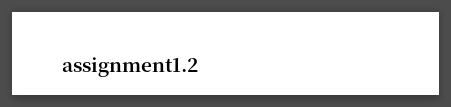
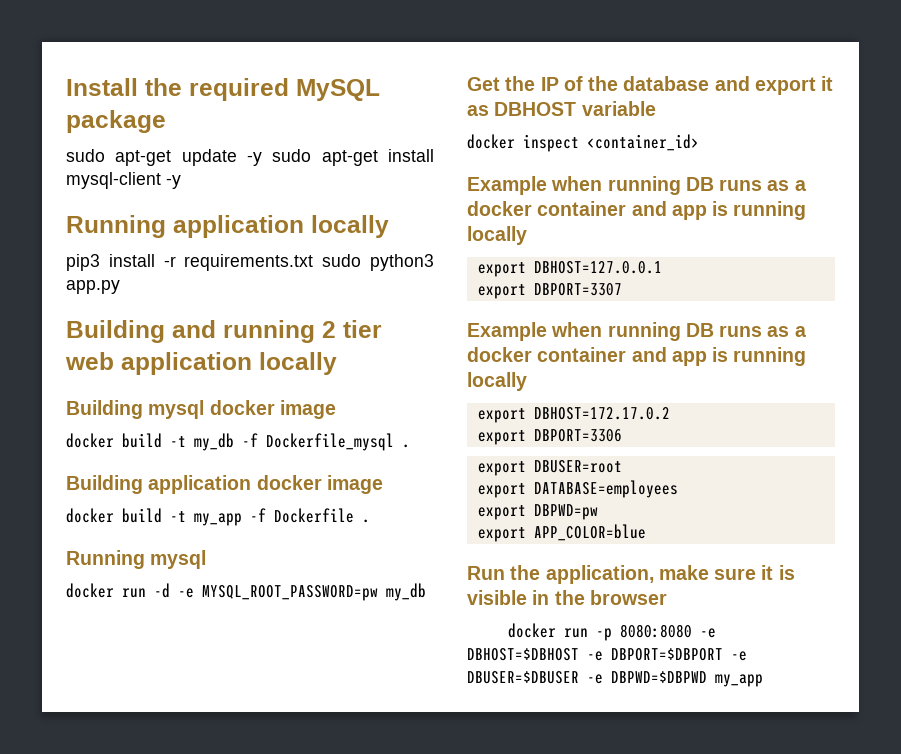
- assignment1.2
+ Install the required MySQL package
+ sudo apt-get update -y sudo apt-get install mysql-client -y
+ Running application locally
+ pip3 install -r requirements.txt sudo python3 app.py
+ Building and running 2 tier web application locally
+ Building mysql docker image
+ docker build -t my_db -f Dockerfile_mysql .
+ Building application docker image
+ docker build -t my_app -f Dockerfile .
+ Running mysql
+ docker run -d -e MYSQL_ROOT_PASSWORD=pw my_db
+ Get the IP of the database and export it as DBHOST variable
+ docker inspect <container_id>
+ Example when running DB runs as a docker container and app is running locally
+ export DBHOST=127.0.0.1
+ export DBPORT=3307
+ Example when running DB runs as a docker container and app is running locally
+ export DBHOST=172.17.0.2
+ export DBPORT=3306
+ export DBUSER=root
+ export DATABASE=employees
+ export DBPWD=pw
+ export APP_COLOR=blue
+ Run the application, make sure it is visible in the browser
+ docker run -p 8080:8080 -e DBHOST=$DBHOST -e DBPORT=$DBPORT -e DBUSER=$DBUSER -e DBPWD=$DBPWD my_app

